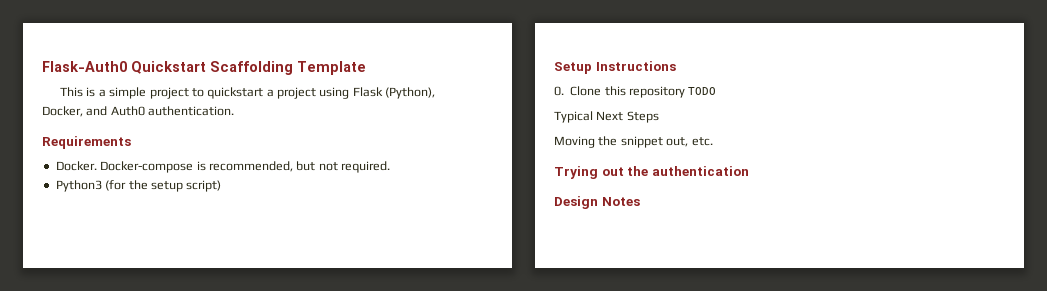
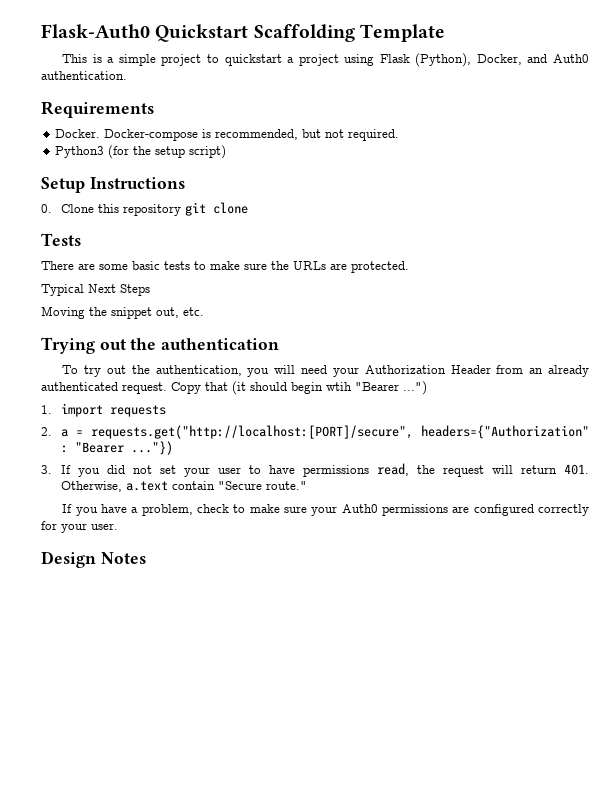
- 0. Clone this repository TODO
+ 0. Clone this repository git clone
+ Tests
+ There are some basic tests to make sure the URLs are protected.
+ To try out the authentication, you will need your Authorization Header from an already authenticated request. Copy that (it should begin wtih "Bearer ...")
+ 1. import requests
+ 2. a = requests.get("http://localhost:[PORT]/secure", headers={"Authorization" : "Bearer ..."})
+ 3. If you did not set your user to have permissions read, the request will return 401. Otherwise, a.text contain "Secure route."
+ If you have a problem, check to make sure your Auth0 permissions are configured correctly for your user.

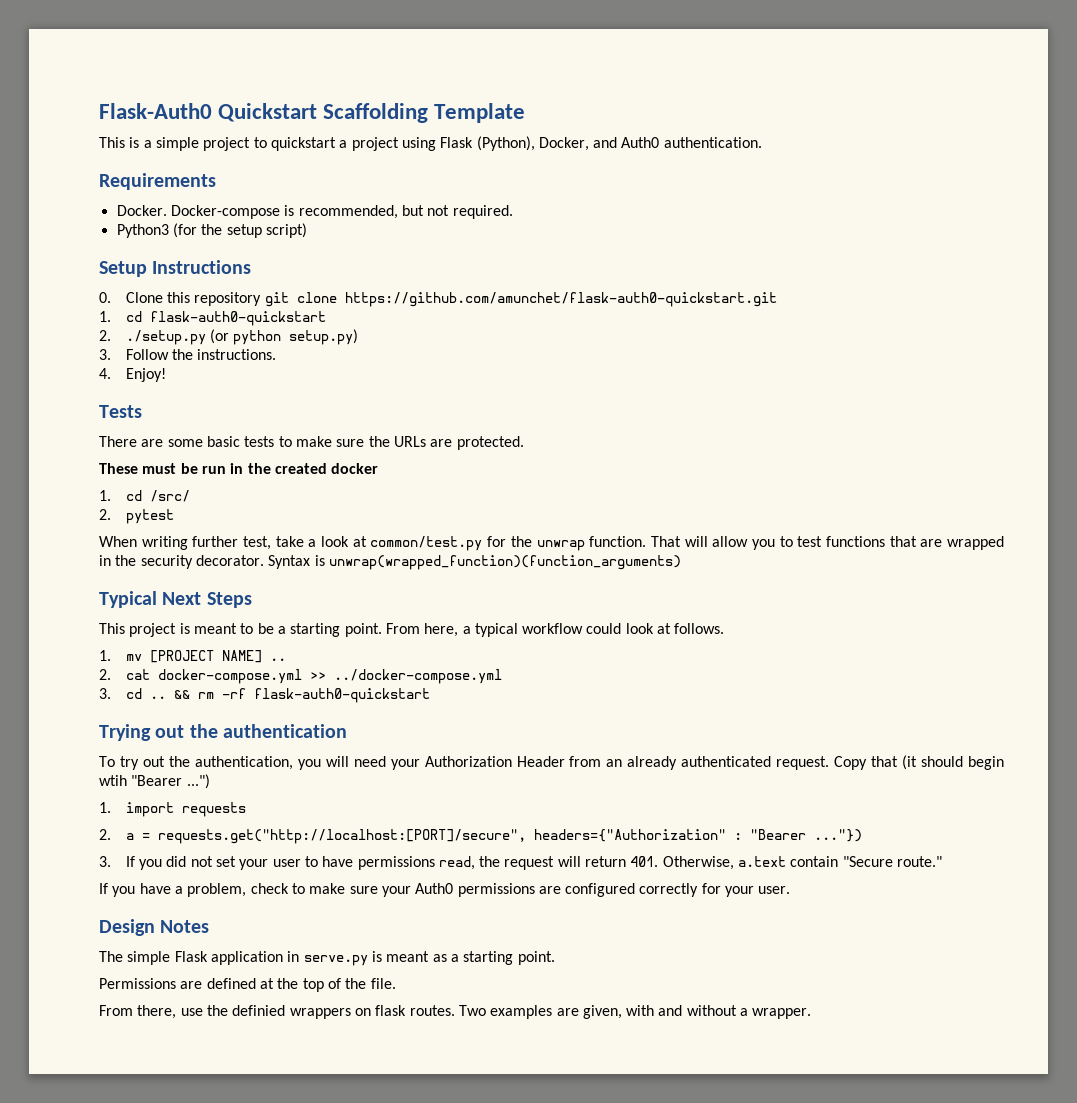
- 0. Clone this repository git clone
+ 0. Clone this repository git clone https://github.com/amunchet/flask-auth0-quickstart.git
+ 1. cd flask-auth0-quickstart
+ 2. ./setup.py (or python setup.py)
+ 3. Follow the instructions.
+ 4. Enjoy!
+ These must be run in the created docker
+ 1. cd /src/
+ 2. pytest
+ When writing further test, take a look at common/test.py for the unwrap function. That will allow you to test functions that are wrapped in the security decorator. Syntax is unwrap(wrapped_function)(function_arguments)
  Typical Next Steps
- Moving the snippet out, etc.
+ This project is meant to be a starting point. From here, a typical workflow could look at follows.
+ 1. mv [PROJECT NAME] ..
+ 2. cat docker-compose.yml >> ../docker-compose.yml
+ 3. cd .. && rm -rf flask-auth0-quickstart
+ The simple Flask application in serve.py is meant as a starting point.
+ Permissions are defined at the top of the file.
+ From there, use the definied wrappers on flask routes. Two examples are given, with and without a wrapper.

